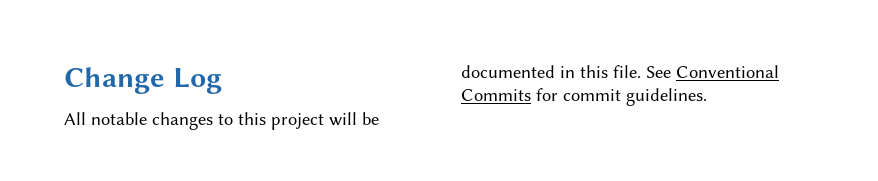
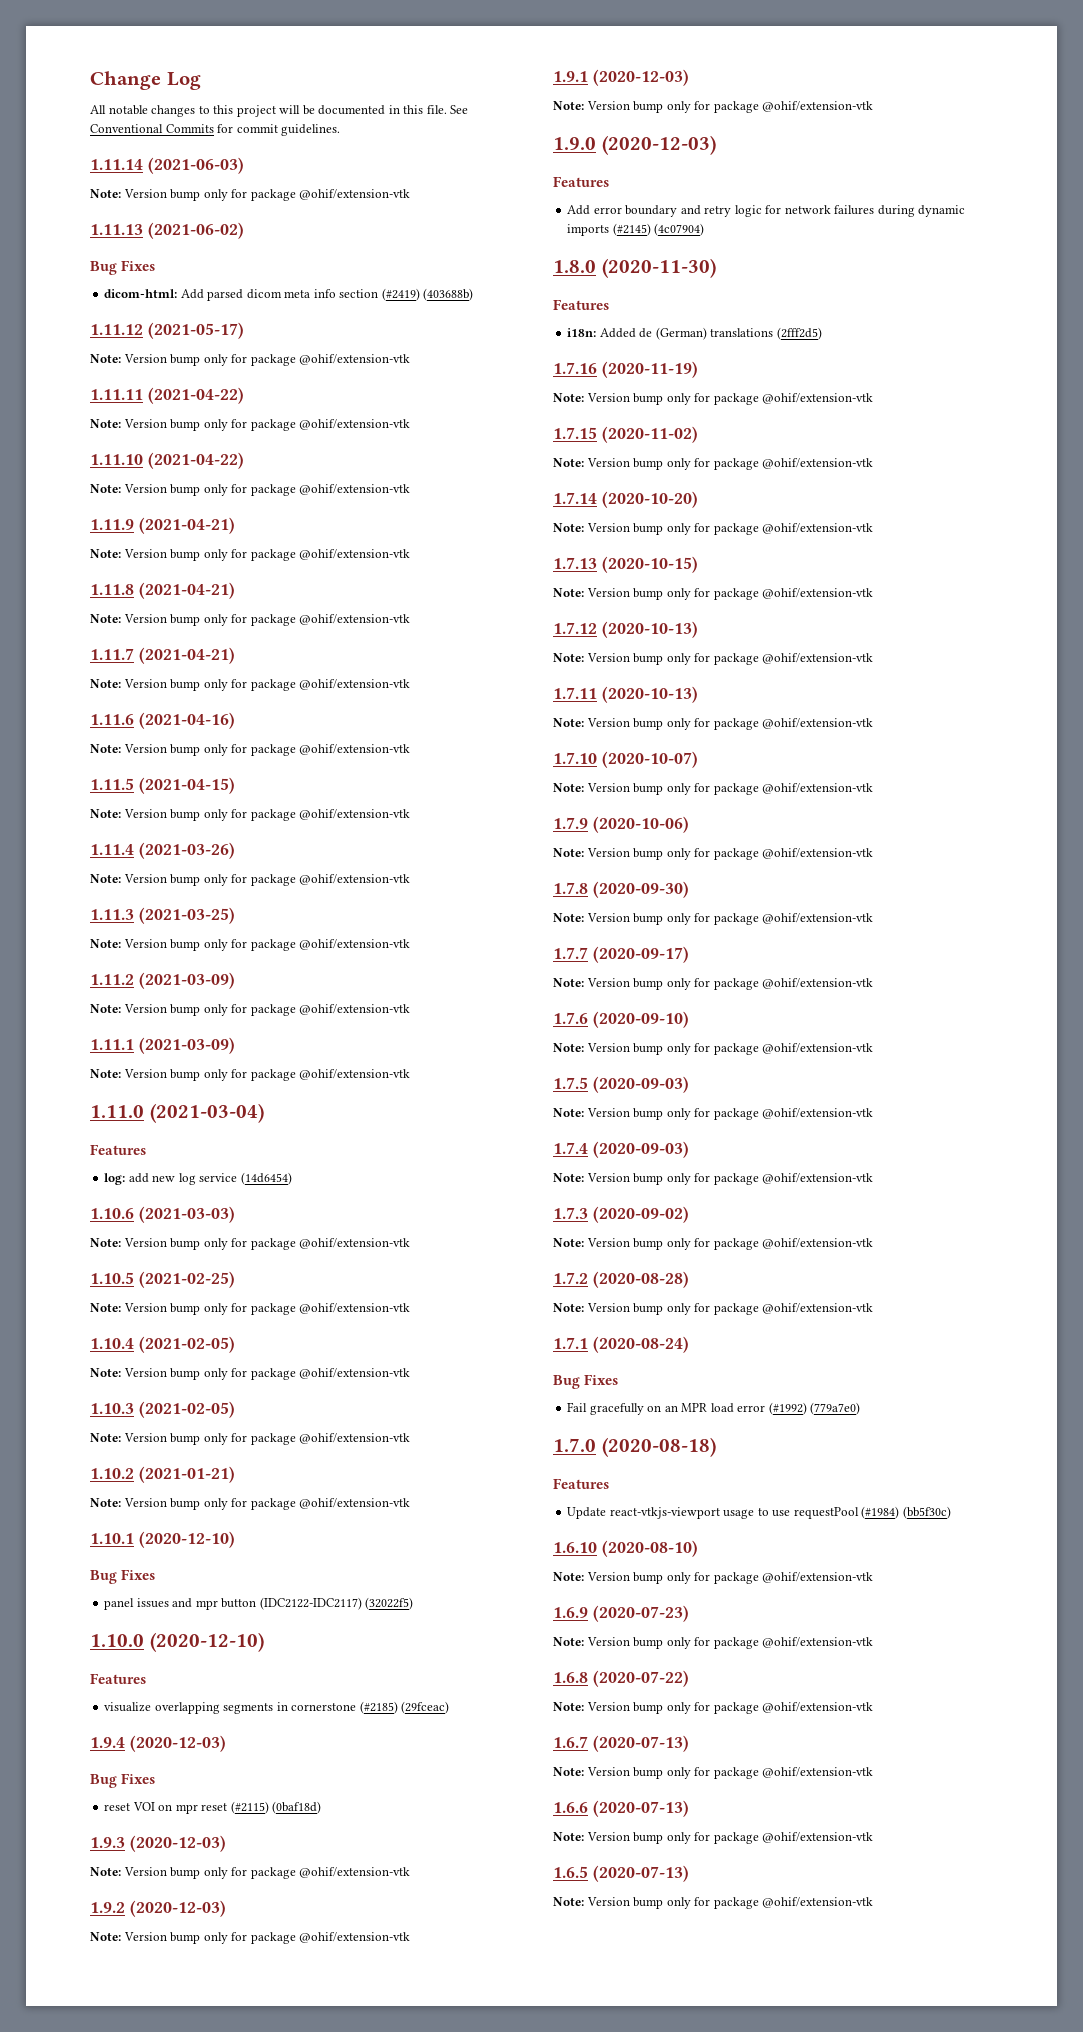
+ 1.11.14 (2021-06-03)
+ Note: Version bump only for package @ohif/extension-vtk
+ 1.11.13 (2021-06-02)
+ Bug Fixes
+ dicom-html: Add parsed dicom meta info section (#2419) (403688b)
+ 1.11.12 (2021-05-17)
+ Note: Version bump only for package @ohif/extension-vtk
+ 1.11.11 (2021-04-22)
+ Note: Version bump only for package @ohif/extension-vtk
+ 1.11.10 (2021-04-22)
+ Note: Version bump only for package @ohif/extension-vtk
+ 1.11.9 (2021-04-21)
+ Note: Version bump only for package @ohif/extension-vtk
+ 1.11.8 (2021-04-21)
+ Note: Version bump only for package @ohif/extension-vtk
+ 1.11.7 (2021-04-21)
+ Note: Version bump only for package @ohif/extension-vtk
+ 1.11.6 (2021-04-16)
+ Note: Version bump only for package @ohif/extension-vtk
+ 1.11.5 (2021-04-15)
+ Note: Version bump only for package @ohif/extension-vtk
+ 1.11.4 (2021-03-26)
+ Note: Version bump only for package @ohif/extension-vtk
+ 1.11.3 (2021-03-25)
+ Note: Version bump only for package @ohif/extension-vtk
+ 1.11.2 (2021-03-09)
+ Note: Version bump only for package @ohif/extension-vtk
+ 1.11.1 (2021-03-09)
+ Note: Version bump only for package @ohif/extension-vtk
+ 1.11.0 (2021-03-04)
+ Features
+ log: add new log service (14d6454)
+ 1.10.6 (2021-03-03)
+ Note: Version bump only for package @ohif/extension-vtk
+ 1.10.5 (2021-02-25)
+ Note: Version bump only for package @ohif/extension-vtk
+ 1.10.4 (2021-02-05)
+ Note: Version bump only for package @ohif/extension-vtk
+ 1.10.3 (2021-02-05)
+ Note: Version bump only for package @ohif/extension-vtk
+ 1.10.2 (2021-01-21)
+ Note: Version bump only for package @ohif/extension-vtk
+ 1.10.1 (2020-12-10)
+ Bug Fixes
+ panel issues and mpr button (IDC2122-IDC2117) (32022f5)
+ 1.10.0 (2020-12-10)
+ Features
+ visualize overlapping segments in cornerstone (#2185) (29fceac)
+ 1.9.4 (2020-12-03)
+ Bug Fixes
+ reset VOI on mpr reset (#2115) (0baf18d)
+ 1.9.3 (2020-12-03)
+ Note: Version bump only for package @ohif/extension-vtk
+ 1.9.2 (2020-12-03)
+ Note: Version bump only for package @ohif/extension-vtk
+ 1.9.1 (2020-12-03)
+ Note: Version bump only for package @ohif/extension-vtk
+ 1.9.0 (2020-12-03)
+ Features
+ Add error boundary and retry logic for network failures during dynamic imports (#2145) (4c07904)
+ 1.8.0 (2020-11-30)
+ Features
+ i18n: Added de (German) translations (2fff2d5)
+ 1.7.16 (2020-11-19)
+ Note: Version bump only for package @ohif/extension-vtk
+ 1.7.15 (2020-11-02)
+ Note: Version bump only for package @ohif/extension-vtk
+ 1.7.14 (2020-10-20)
+ Note: Version bump only for package @ohif/extension-vtk
+ 1.7.13 (2020-10-15)
+ Note: Version bump only for package @ohif/extension-vtk
+ 1.7.12 (2020-10-13)
+ Note: Version bump only for package @ohif/extension-vtk
+ 1.7.11 (2020-10-13)
+ Note: Version bump only for package @ohif/extension-vtk
+ 1.7.10 (2020-10-07)
+ Note: Version bump only for package @ohif/extension-vtk
+ 1.7.9 (2020-10-06)
+ Note: Version bump only for package @ohif/extension-vtk
+ 1.7.8 (2020-09-30)
+ Note: Version bump only for package @ohif/extension-vtk
+ 1.7.7 (2020-09-17)
+ Note: Version bump only for package @ohif/extension-vtk
+ 1.7.6 (2020-09-10)
+ Note: Version bump only for package @ohif/extension-vtk
+ 1.7.5 (2020-09-03)
+ Note: Version bump only for package @ohif/extension-vtk
+ 1.7.4 (2020-09-03)
+ Note: Version bump only for package @ohif/extension-vtk
+ 1.7.3 (2020-09-02)
+ Note: Version bump only for package @ohif/extension-vtk
+ 1.7.2 (2020-08-28)
+ Note: Version bump only for package @ohif/extension-vtk
+ 1.7.1 (2020-08-24)
+ Bug Fixes
+ Fail gracefully on an MPR load error (#1992) (779a7e0)
+ 1.7.0 (2020-08-18)
+ Features
+ Update react-vtkjs-viewport usage to use requestPool (#1984) (bb5f30c)
+ 1.6.10 (2020-08-10)
+ Note: Version bump only for package @ohif/extension-vtk
+ 1.6.9 (2020-07-23)
+ Note: Version bump only for package @ohif/extension-vtk
+ 1.6.8 (2020-07-22)
+ Note: Version bump only for package @ohif/extension-vtk
+ 1.6.7 (2020-07-13)
+ Note: Version bump only for package @ohif/extension-vtk
+ 1.6.6 (2020-07-13)
+ Note: Version bump only for package @ohif/extension-vtk
+ 1.6.5 (2020-07-13)
+ Note: Version bump only for package @ohif/extension-vtk

